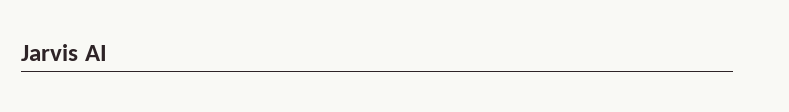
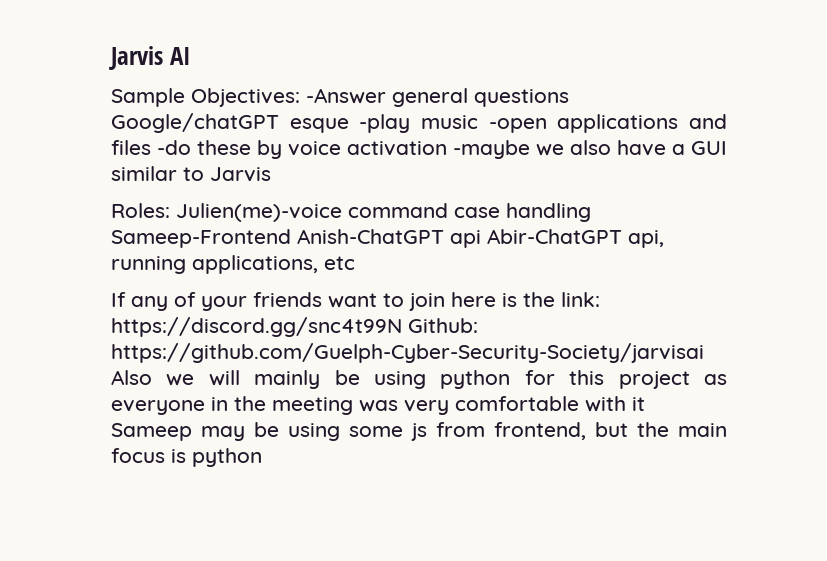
+ Sample Objectives: -Answer general questions Google/chatGPT esque -play music -open applications and files -do these by voice activation -maybe we also have a GUI similar to Jarvis
+ Roles: Julien(me)-voice command case handling Sameep-Frontend Anish-ChatGPT api Abir-ChatGPT api, running applications, etc
+ If any of your friends want to join here is the link: https://discord.gg/snc4t99N Github: https://github.com/Guelph-Cyber-Security-Society/jarvisai Also we will mainly be using python for this project as everyone in the meeting was very comfortable with it Sameep may be using some js from frontend, but the main focus is python

